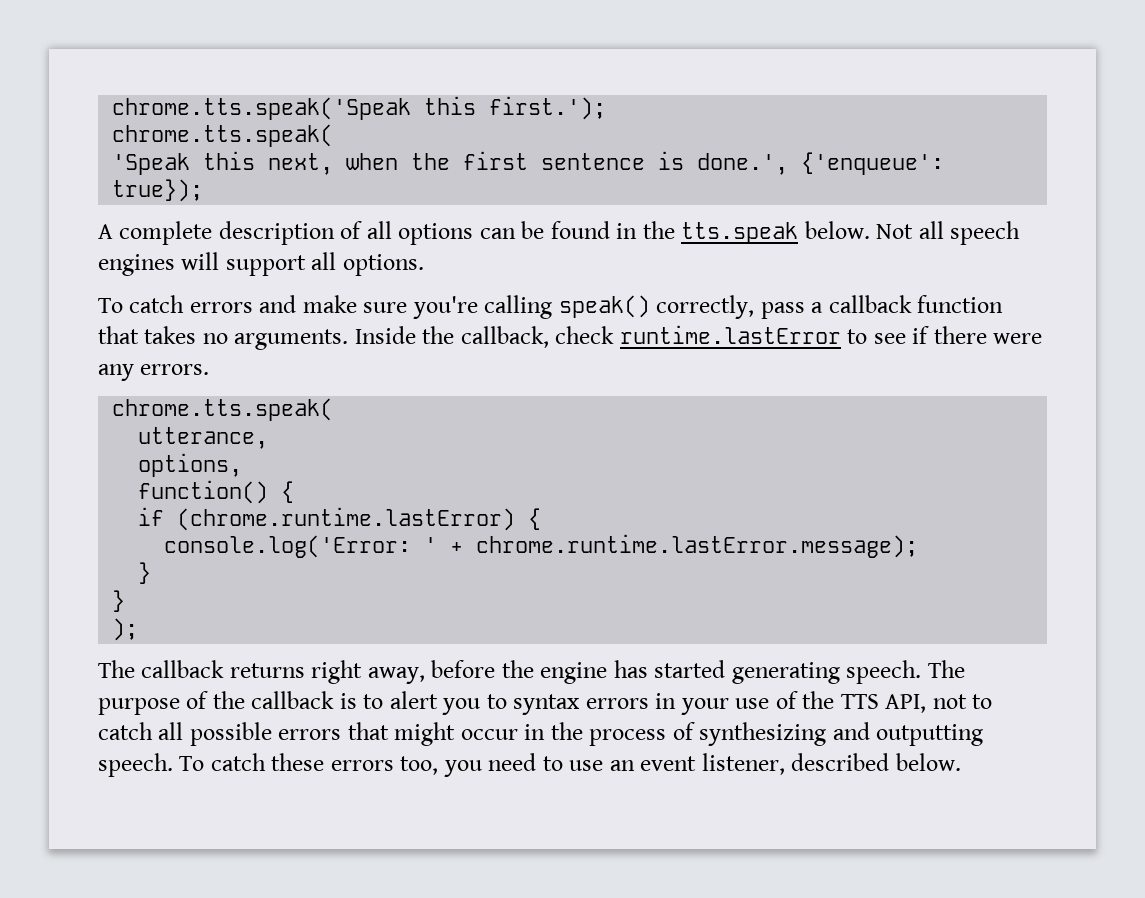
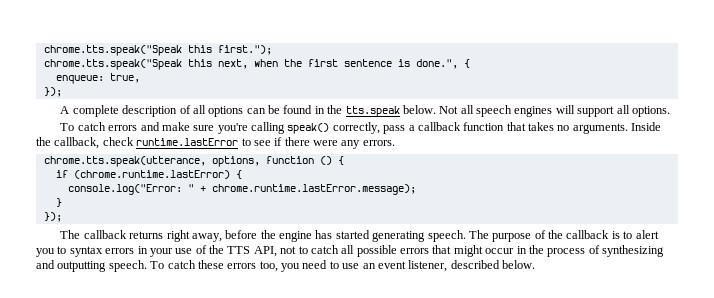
- chrome.tts.speak('Speak this first.');
- chrome.tts.speak(
- 'Speak this next, when the first sentence is done.', {'enqueue': true});
+ chrome.tts.speak("Speak this first.");
+ chrome.tts.speak("Speak this next, when the first sentence is done.", {
+ enqueue: true,
+ });
  Inside the callback, check runtime.lastError to see if there were any errors.
- chrome.tts.speak(
- utterance,
- options,
- function() {
+ chrome.tts.speak(utterance, options, function () {
- console.log('Error: ' + chrome.runtime.lastError.message);
+ console.log("Error: " + chrome.runtime.lastError.message);
  }
- }
- );
+ });

